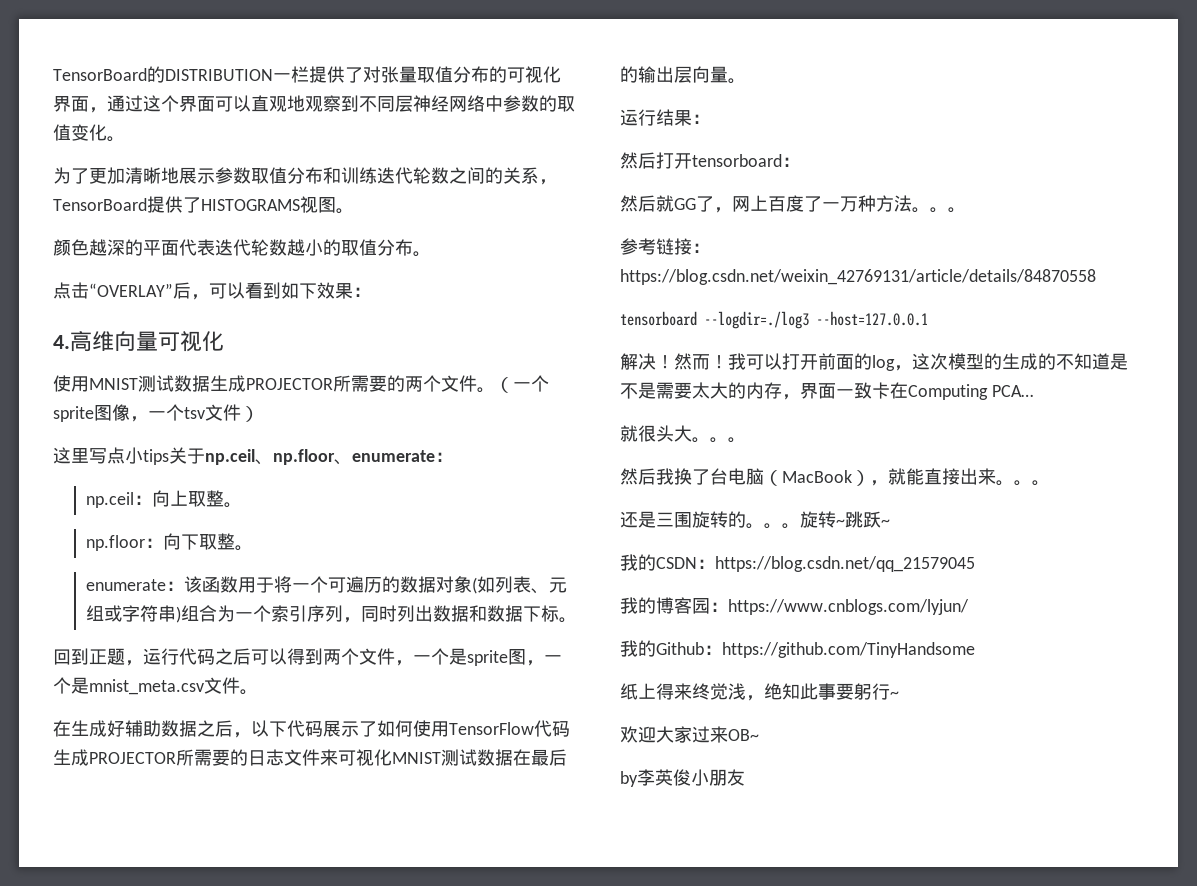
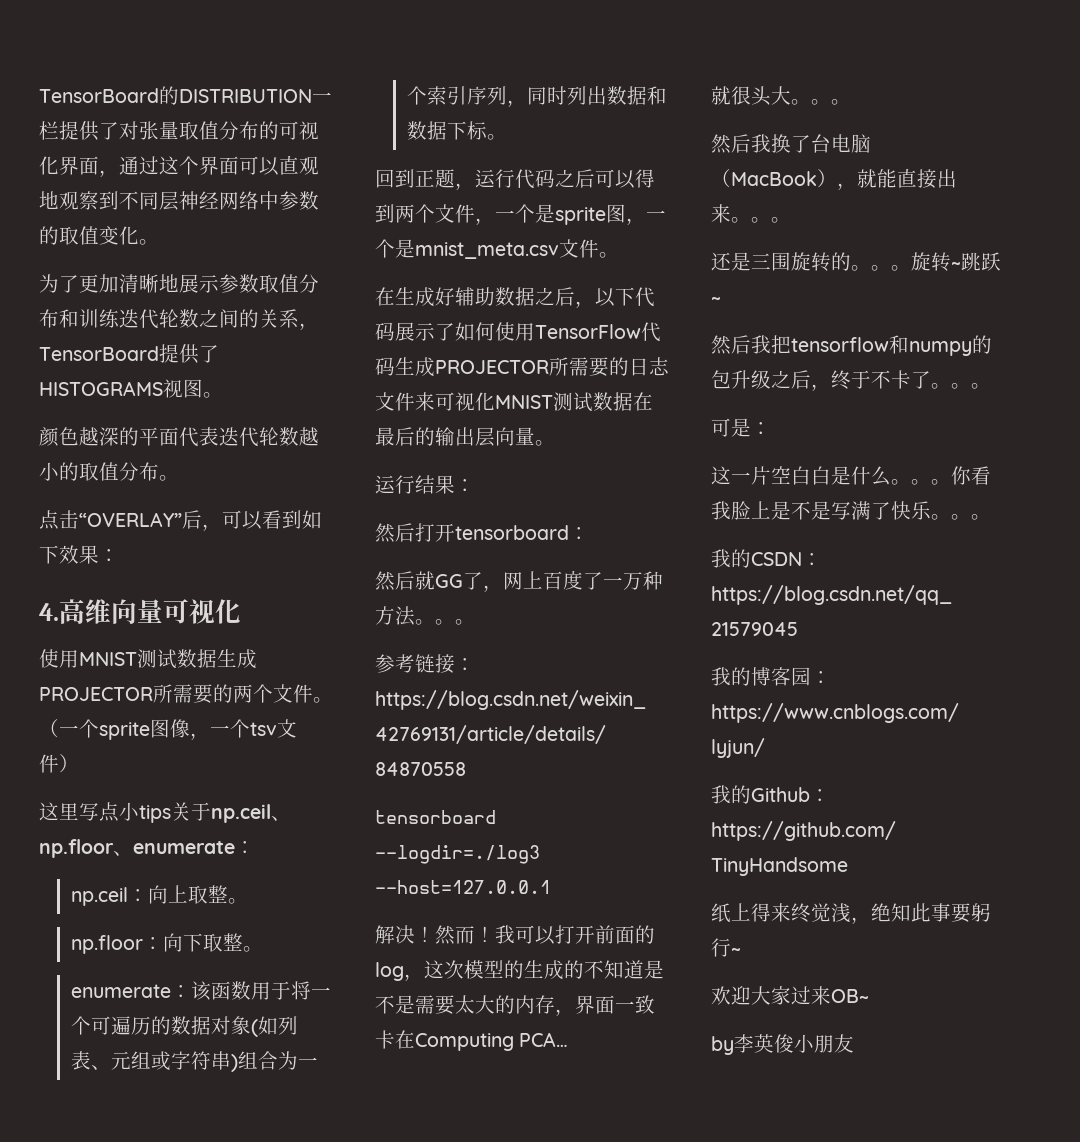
+ 然后我把tensorflow和numpy的包升级之后，终于不卡了。。。
+ 可是：
+ 这一片空白白是什么。。。你看我脸上是不是写满了快乐。。。

